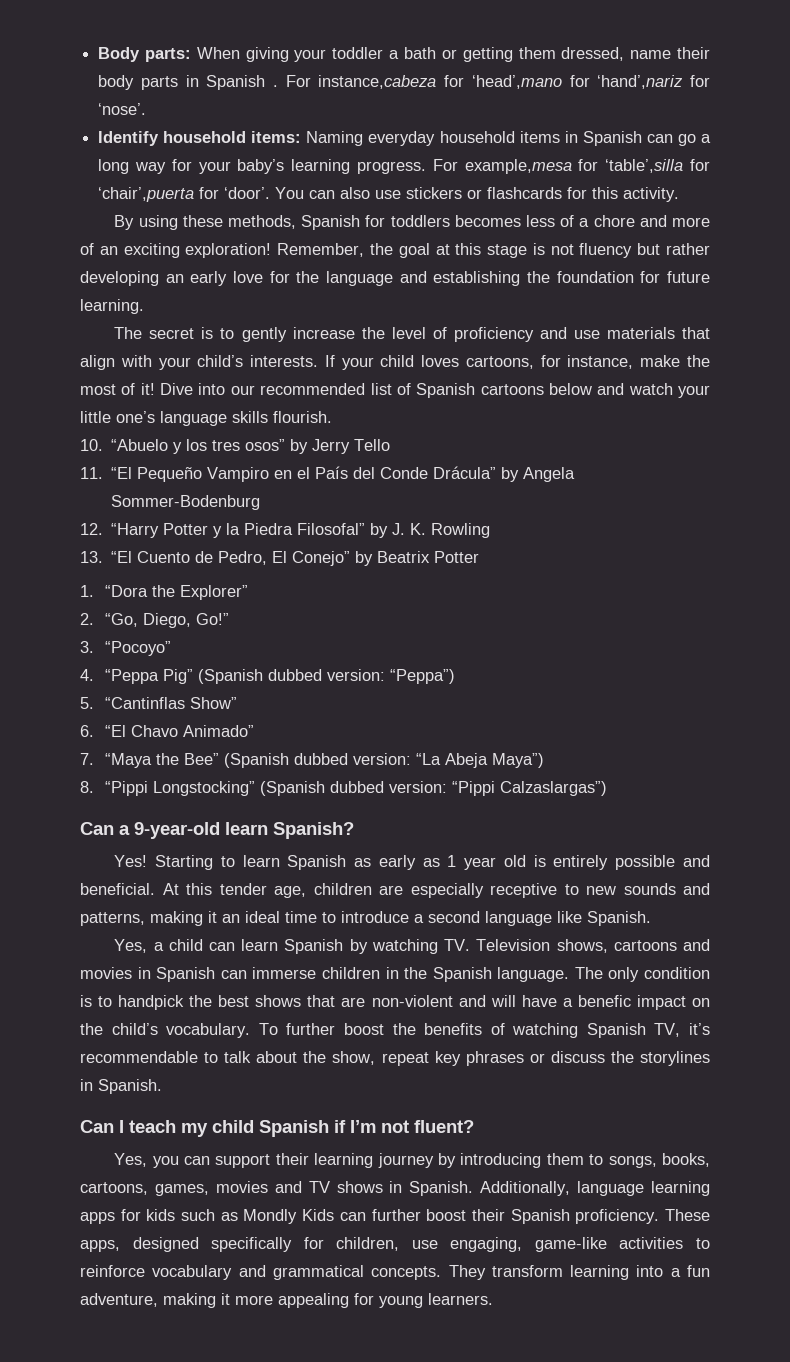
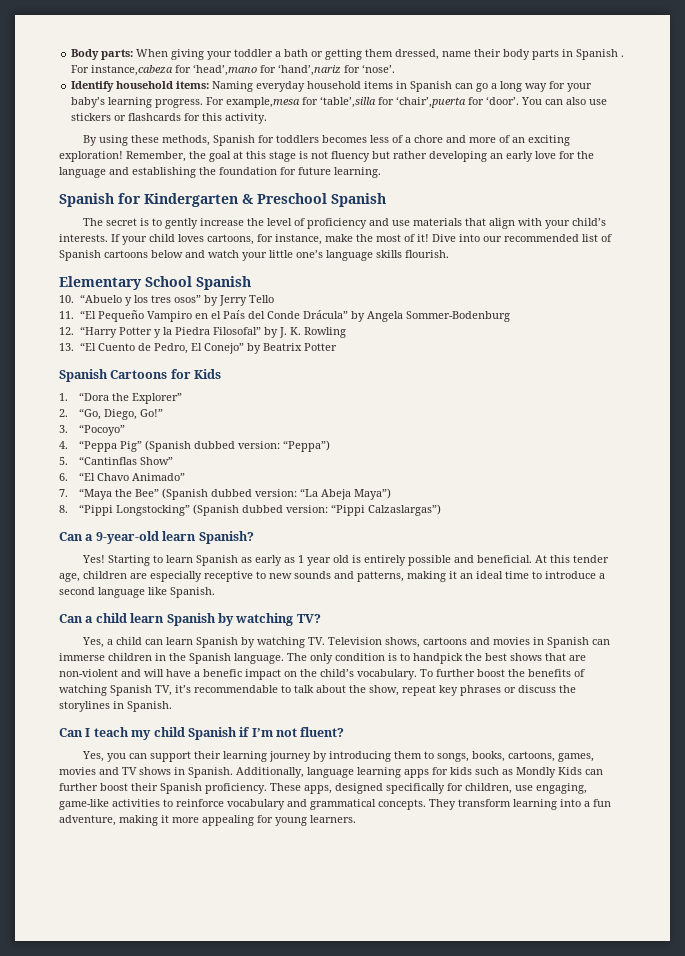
+ Spanish for Kindergarten & Preschool Spanish
+ Elementary School Spanish
+ Spanish Cartoons for Kids
+ Can a child learn Spanish by watching TV?

